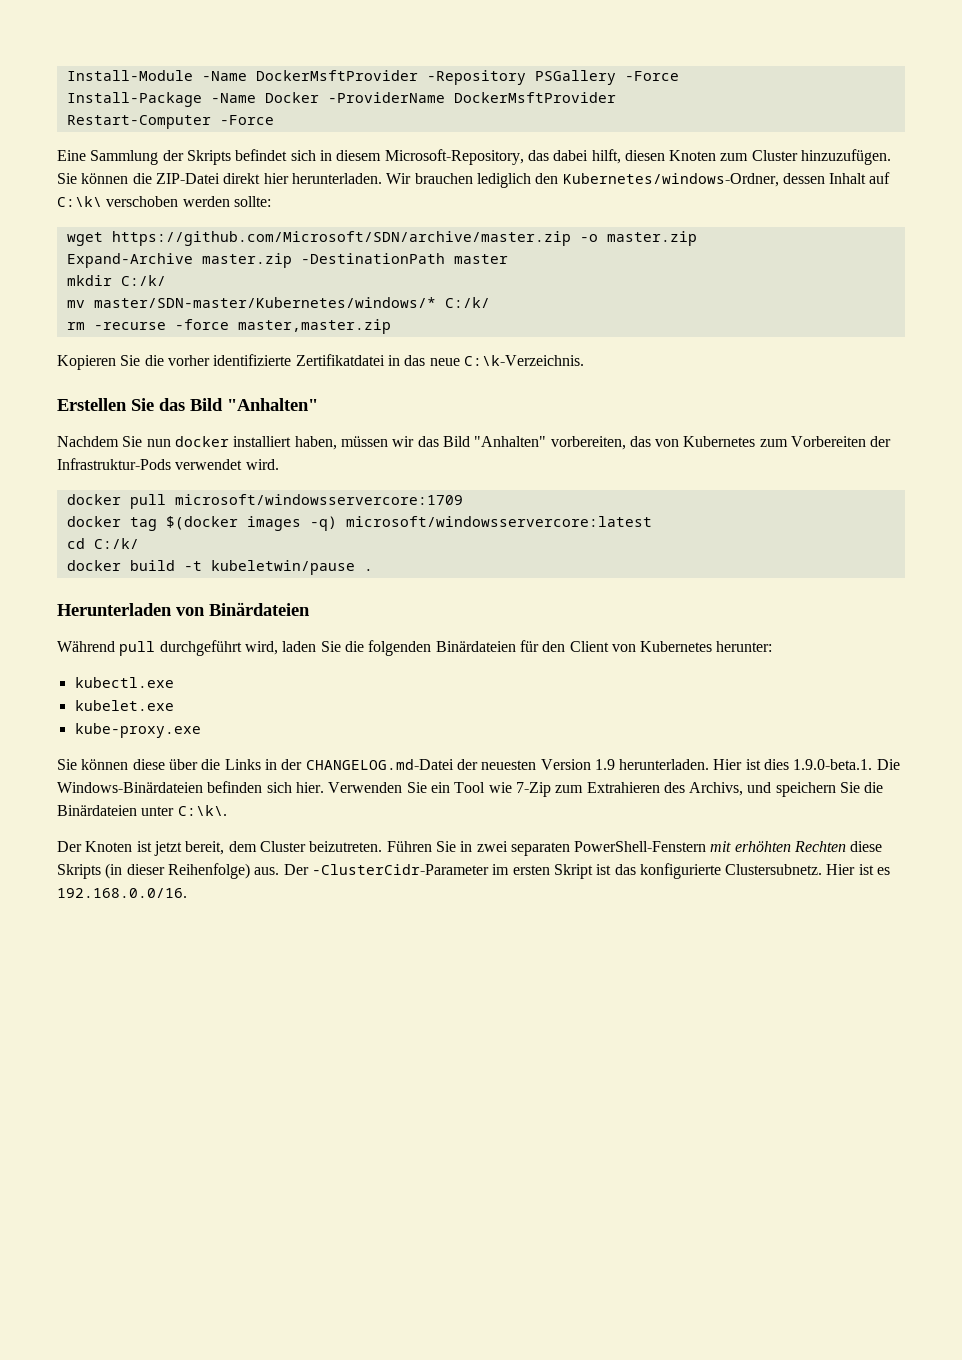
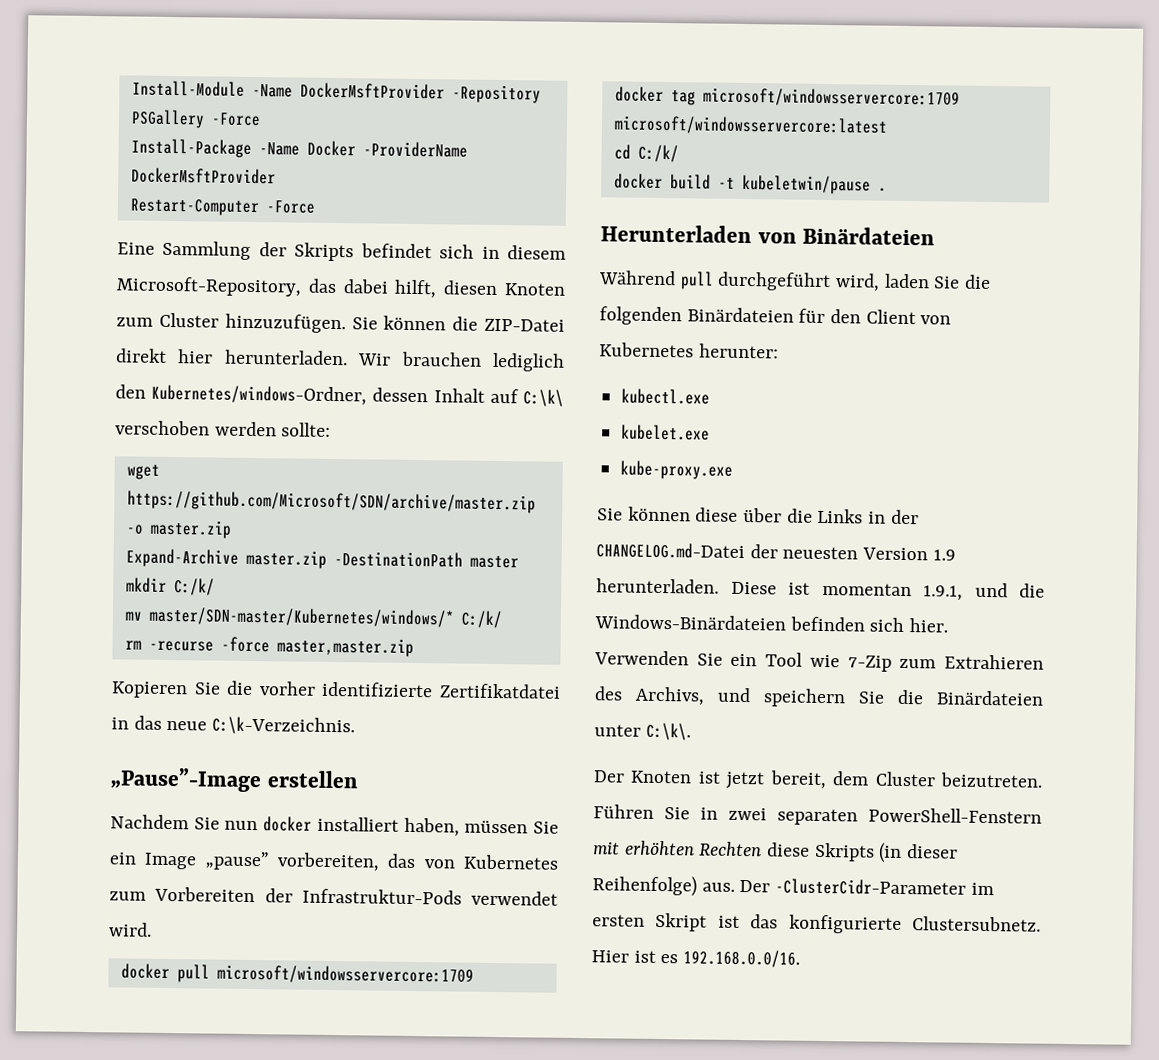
- Erstellen Sie das Bild "Anhalten"
+ „Pause”-Image erstellen
- Nachdem Sie nun docker installiert haben, müssen wir das Bild "Anhalten" vorbereiten, das von Kubernetes zum Vorbereiten der Infrastruktur-Pods verwendet wird.
+ Nachdem Sie nun docker installiert haben, müssen Sie ein Image „pause” vorbereiten, das von Kubernetes zum Vorbereiten der Infrastruktur-Pods verwendet wird.
- docker tag $(docker images -q) microsoft/windowsservercore:latest
+ docker tag microsoft/windowsservercore:1709 microsoft/windowsservercore:latest
- Hier ist dies 1.9.0-beta.1. Die Windows-Binärdateien befinden sich hier.
+ Diese ist momentan 1.9.1, und die Windows-Binärdateien befinden sich hier.

